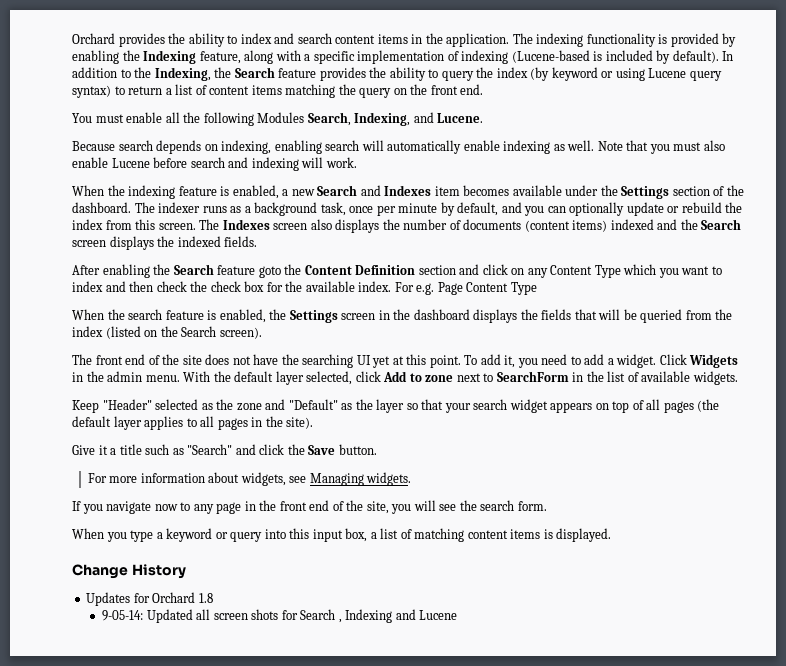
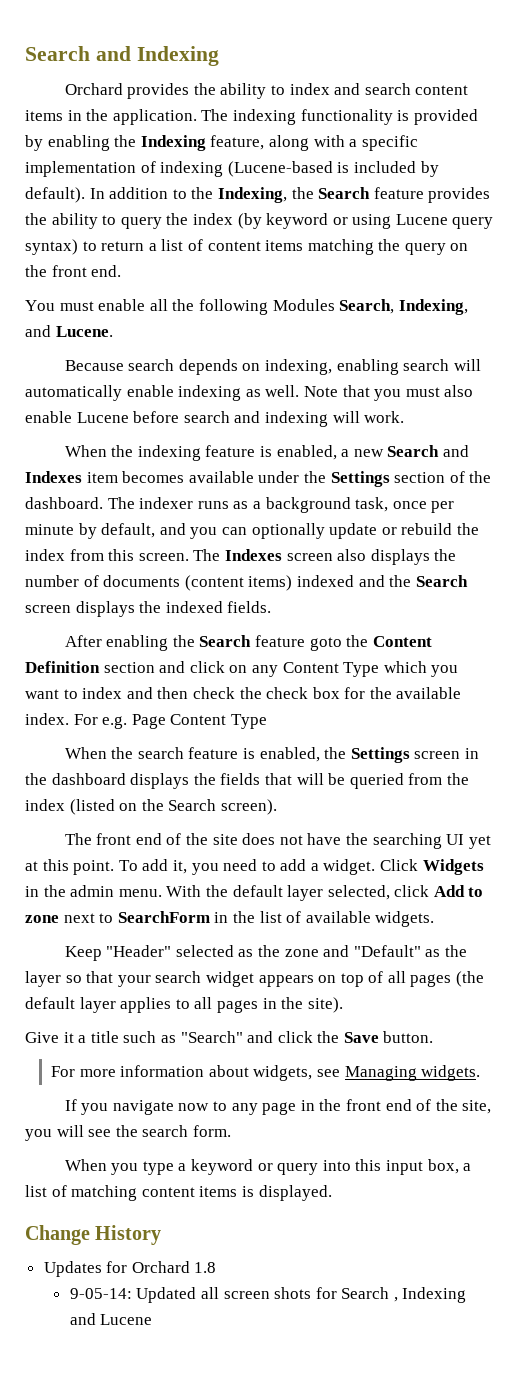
+ Search and Indexing

